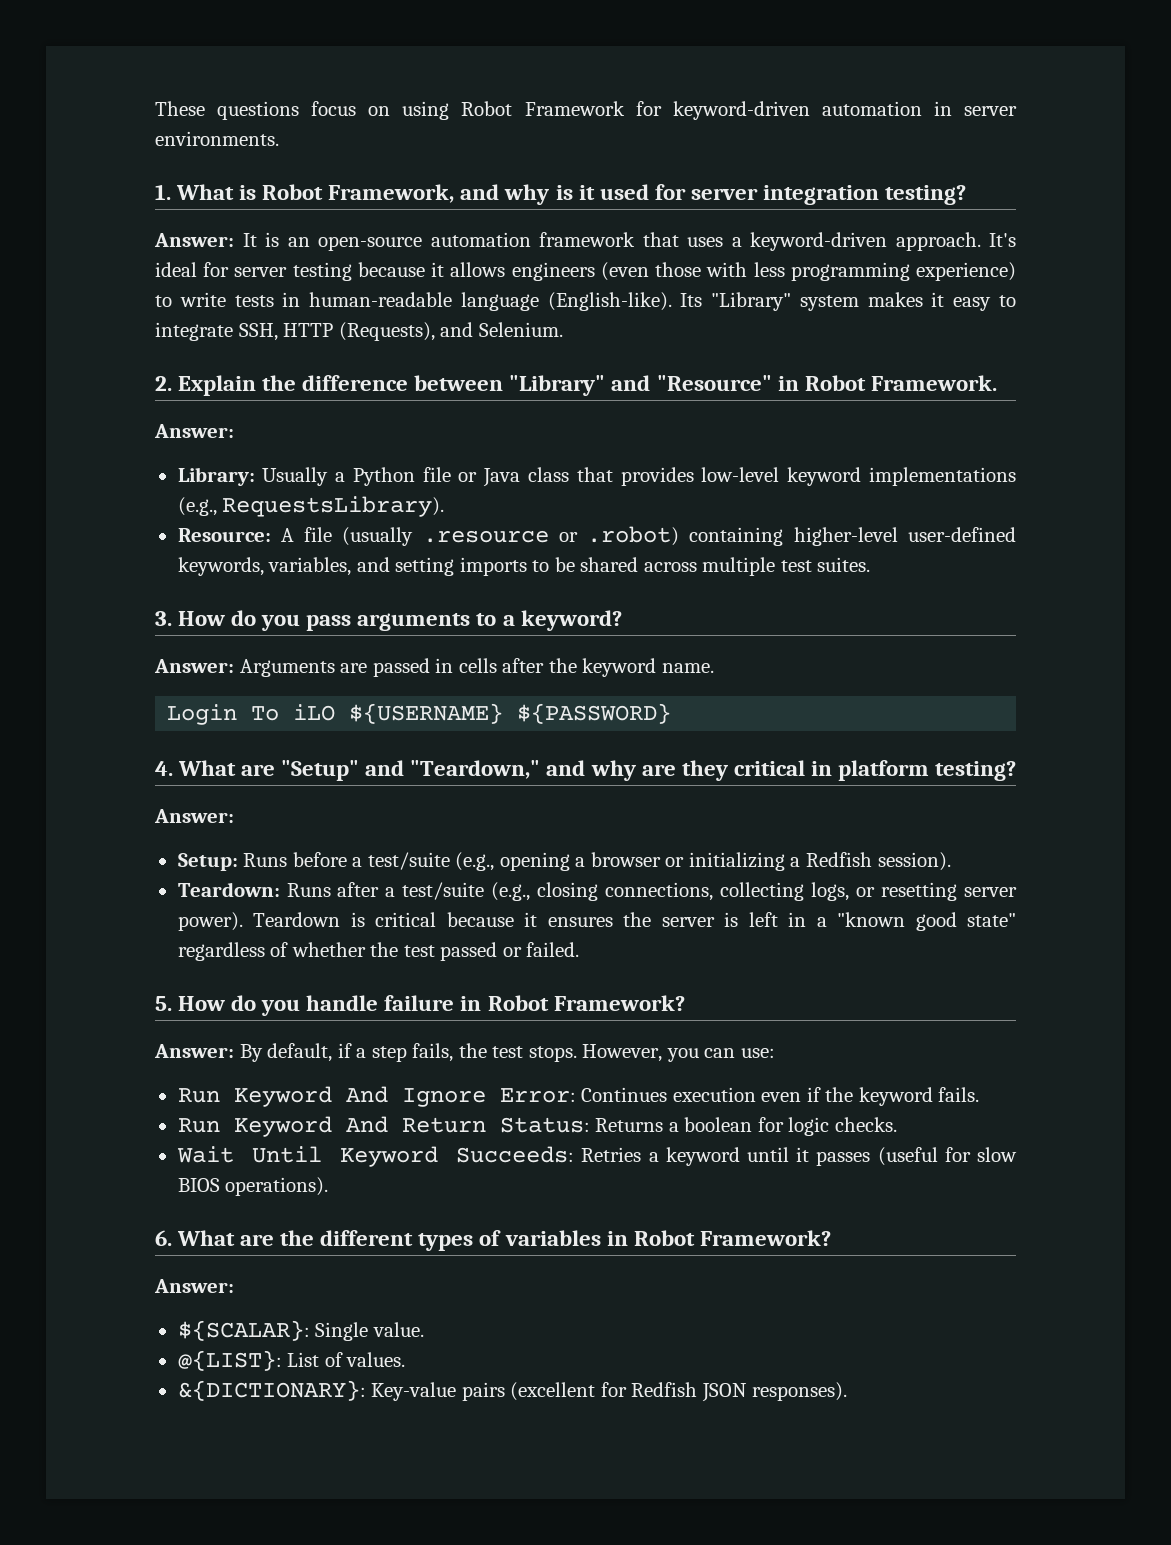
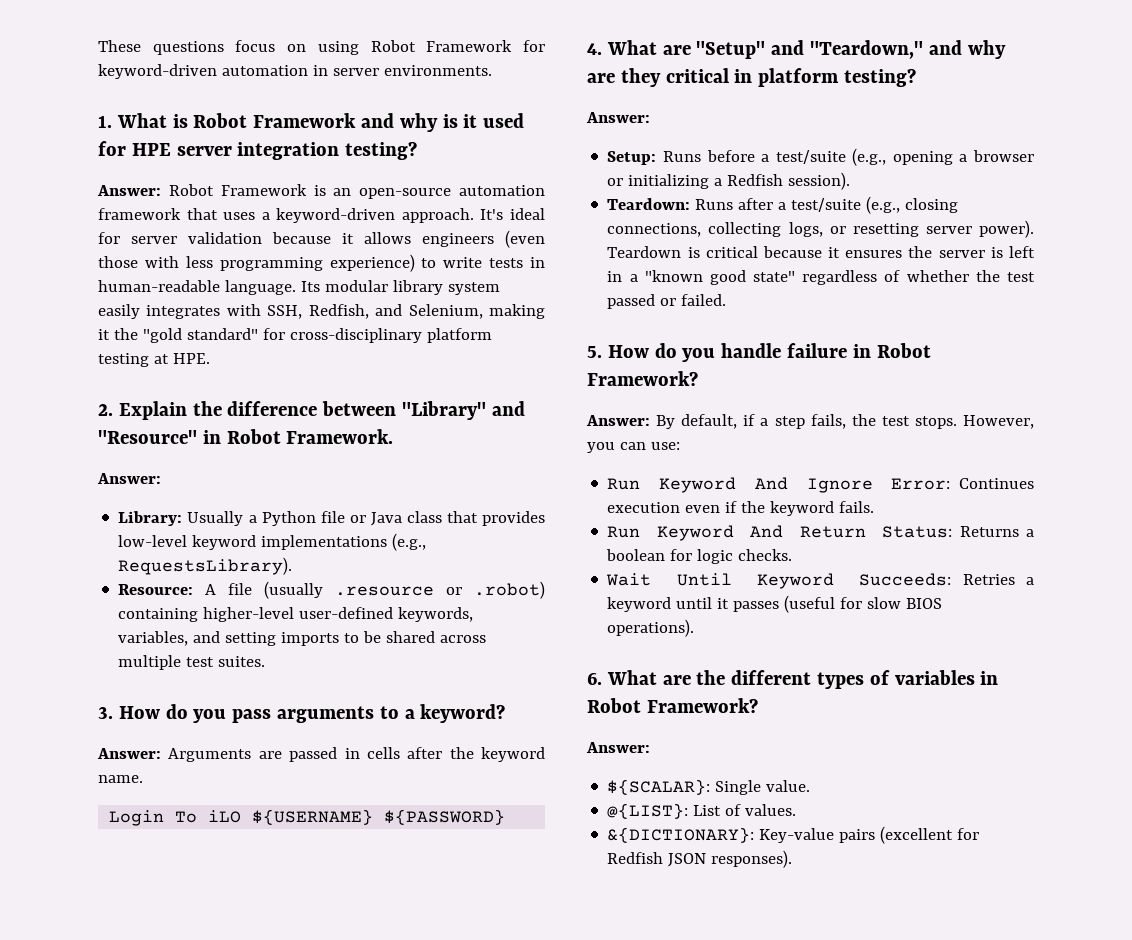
- 1. What is Robot Framework, and why is it used for server integration testing?
+ 1. What is Robot Framework and why is it used for HPE server integration testing?
- Answer: It is an open-source automation framework that uses a keyword-driven approach.
+ Answer: Robot Framework is an open-source automation framework that uses a keyword-driven approach.
- It's ideal for server testing because it allows engineers (even those with less programming experience) to write tests in human-readable language (English-like). Its "Library" system makes it easy to integrate SSH, HTTP (Requests), and Selenium.
+ It's ideal for server validation because it allows engineers (even those with less programming experience) to write tests in human-readable language. Its modular library system easily integrates with SSH, Redfish, and Selenium, making it the "gold standard" for cross-disciplinary platform testing at HPE.

